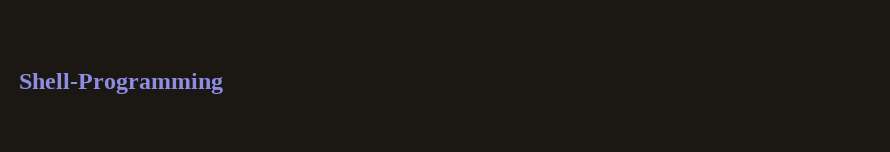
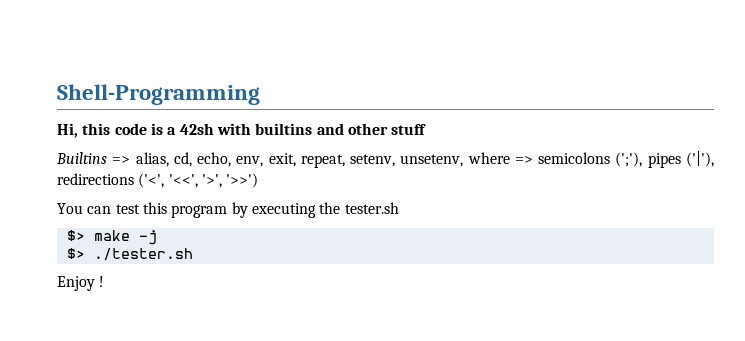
+ Hi, this code is a 42sh with builtins and other stuff
+ Builtins => alias, cd, echo, env, exit, repeat, setenv, unsetenv, where => semicolons (';'), pipes ('|'), redirections ('<', '<<', '>', '>>')
+ You can test this program by executing the tester.sh
+ $> make -j
+ $> ./tester.sh
+ Enjoy !

